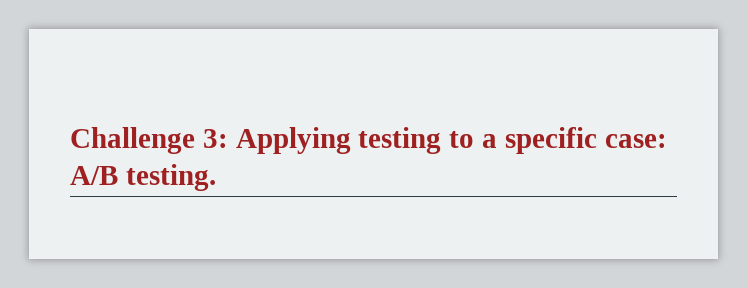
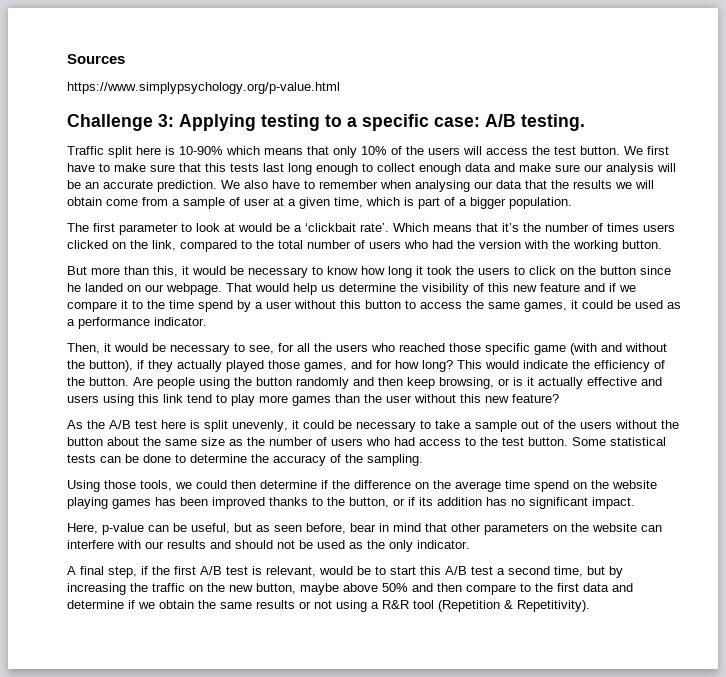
+ Sources
+ https://www.simplypsychology.org/p-value.html
+ Traffic split here is 10-90% which means that only 10% of the users will access the test button. We first have to make sure that this tests last long enough to collect enough data and make sure our analysis will be an accurate prediction. We also have to remember when analysing our data that the results we will obtain come from a sample of user at a given time, which is part of a bigger population.
+ The first parameter to look at would be a ‘clickbait rate’. Which means that it’s the number of times users clicked on the link, compared to the total number of users who had the version with the working button.
+ But more than this, it would be necessary to know how long it took the users to click on the button since he landed on our webpage. That would help us determine the visibility of this new feature and if we compare it to the time spend by a user without this button to access the same games, it could be used as a performance indicator.
+ Then, it would be necessary to see, for all the users who reached those specific game (with and without the button), if they actually played those games, and for how long? This would indicate the efficiency of the button. Are people using the button randomly and then keep browsing, or is it actually effective and users using this link tend to play more games than the user without this new feature?
+ As the A/B test here is split unevenly, it could be necessary to take a sample out of the users without the button about the same size as the number of users who had access to the test button. Some statistical tests can be done to determine the accuracy of the sampling.
+ Using those tools, we could then determine if the difference on the average time spend on the website playing games has been improved thanks to the button, or if its addition has no significant impact.
+ Here, p-value can be useful, but as seen before, bear in mind that other parameters on the website can interfere with our results and should not be used as the only indicator.
+ A final step, if the first A/B test is relevant, would be to start this A/B test a second time, but by increasing the traffic on the new button, maybe above 50% and then compare to the first data and determine if we obtain the same results or not using a R&R tool (Repetition & Repetitivity).

